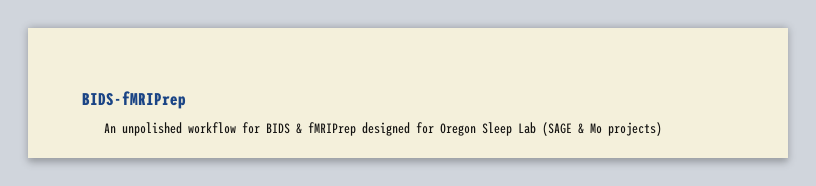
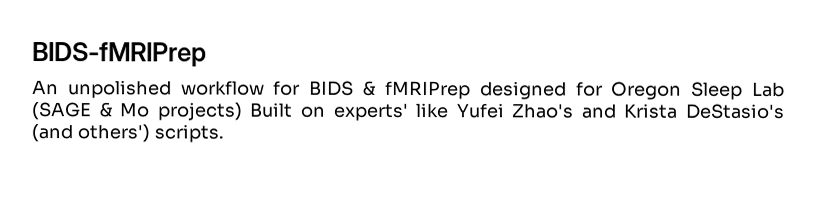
- An unpolished workflow for BIDS & fMRIPrep designed for Oregon Sleep Lab (SAGE & Mo projects)
+ An unpolished workflow for BIDS & fMRIPrep designed for Oregon Sleep Lab (SAGE & Mo projects) Built on experts' like Yufei Zhao's and Krista DeStasio's (and others') scripts.

